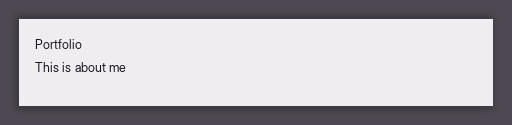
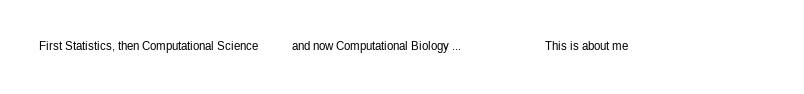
- Portfolio
+ First Statistics, then Computational Science and now Computational Biology ...

